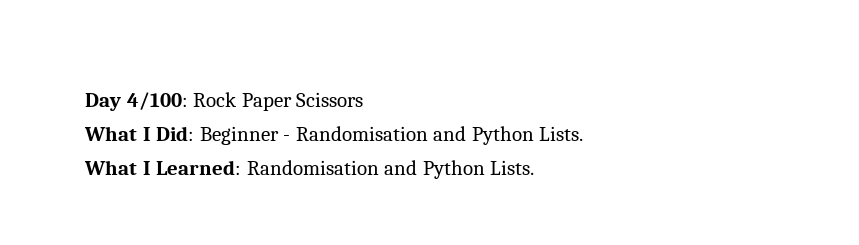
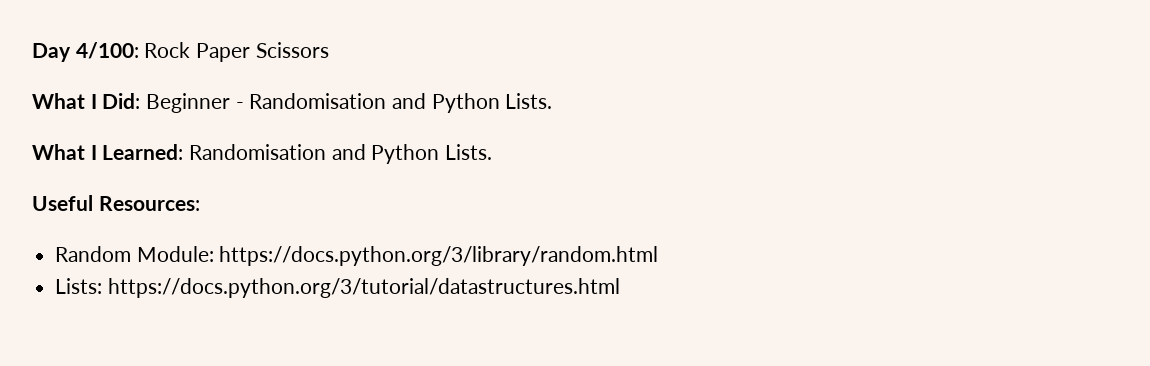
+ Useful Resources:
+ Random Module: https://docs.python.org/3/library/random.html
+ Lists: https://docs.python.org/3/tutorial/datastructures.html

